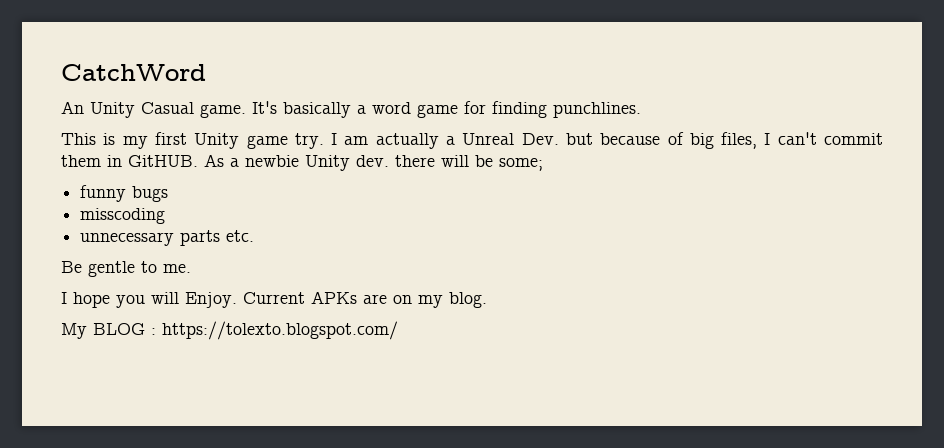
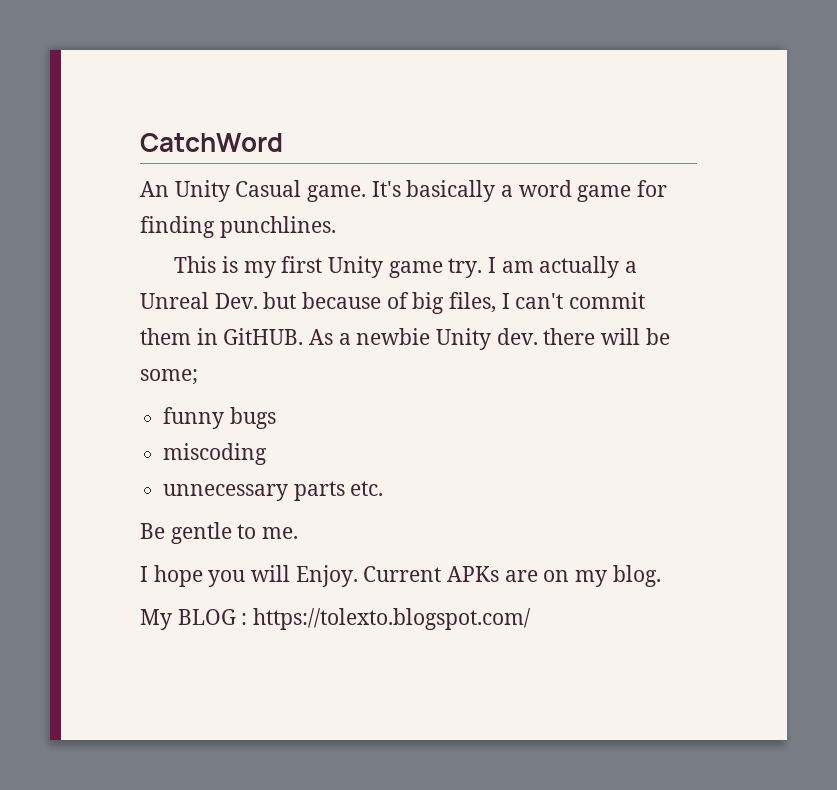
- misscoding
+ miscoding

